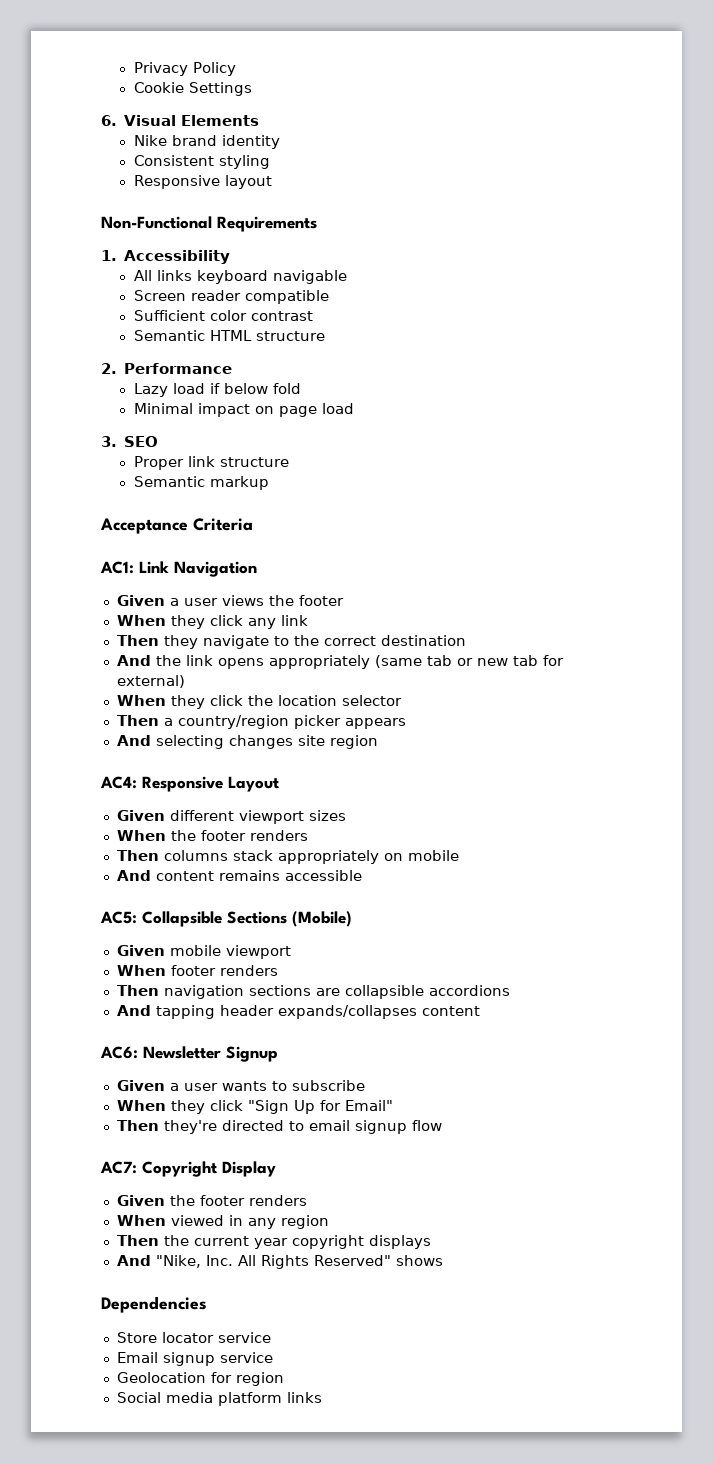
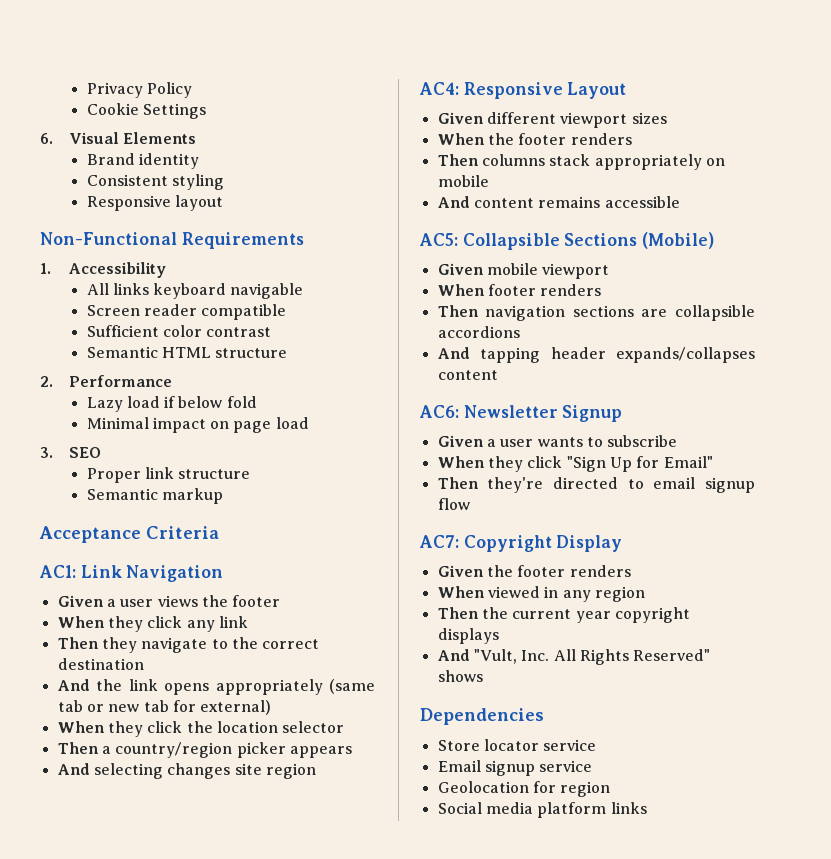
- Nike brand identity
+ Brand identity
- And "Nike, Inc. All Rights Reserved" shows
+ And "Vult, Inc. All Rights Reserved" shows

